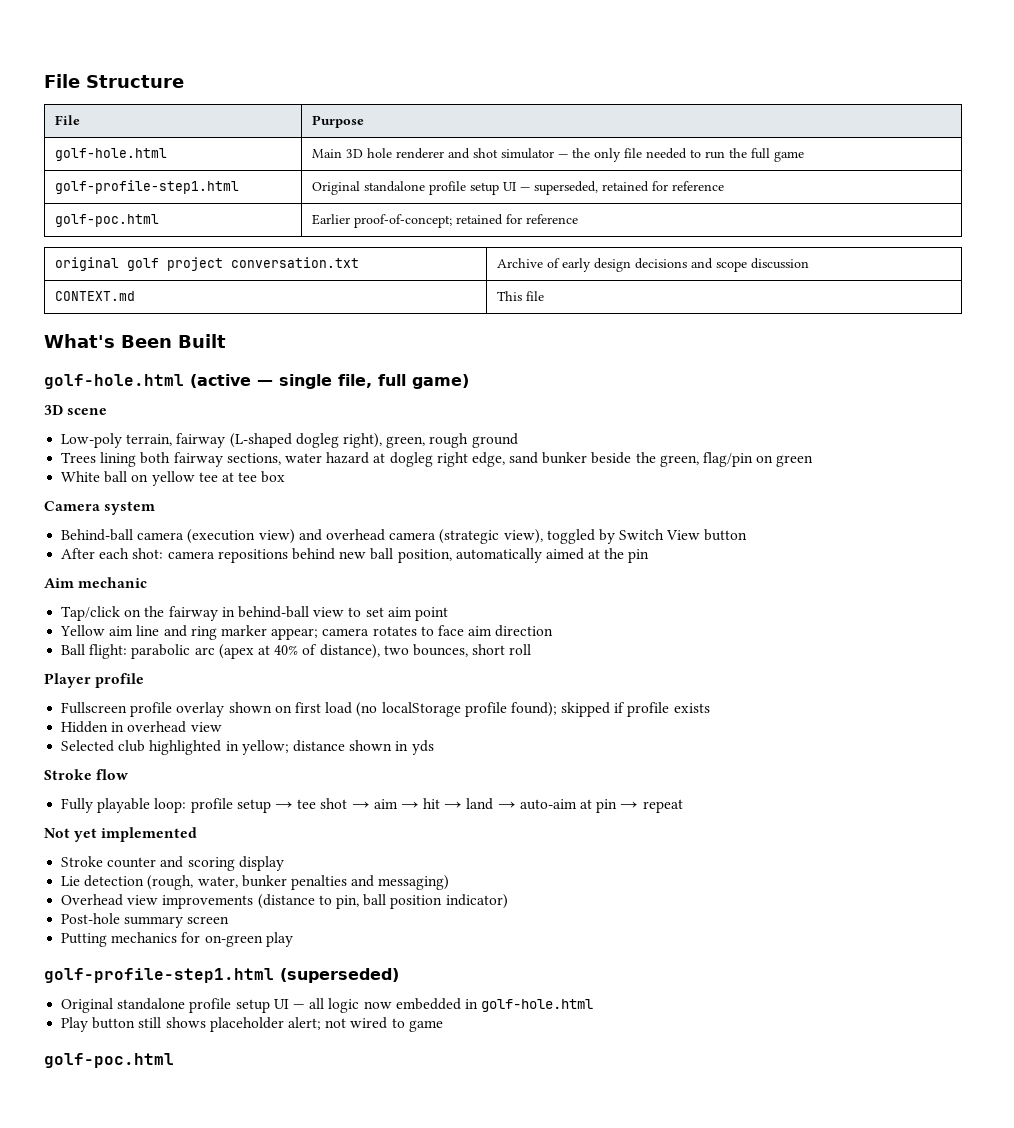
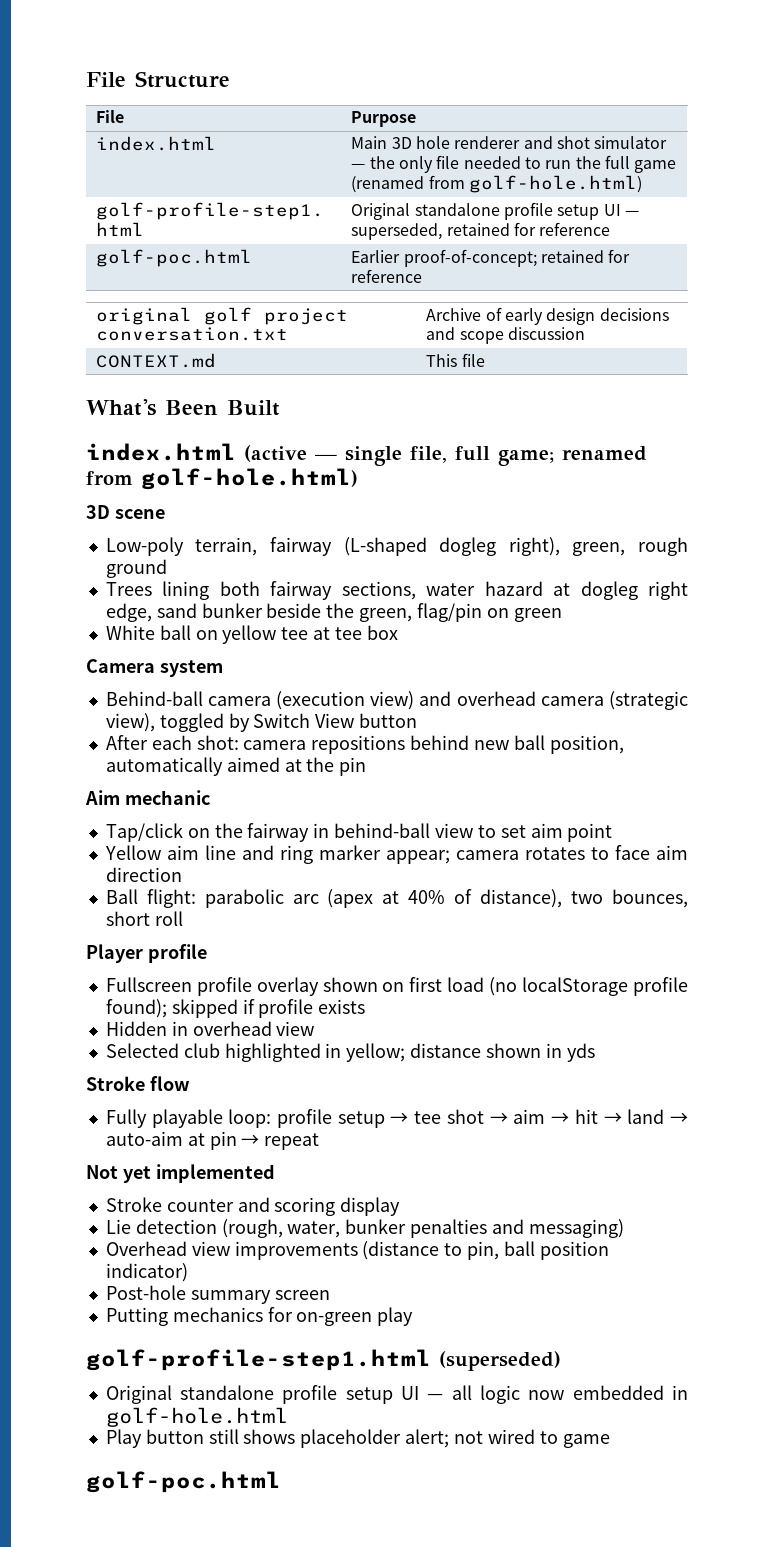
- golf-hole.html | Main 3D hole renderer and shot simulator — the only file needed to run the full game
+ index.html | Main 3D hole renderer and shot simulator — the only file needed to run the full game (renamed from golf-hole.html)
- golf-hole.html (active — single file, full game)
+ index.html (active — single file, full game; renamed from golf-hole.html)

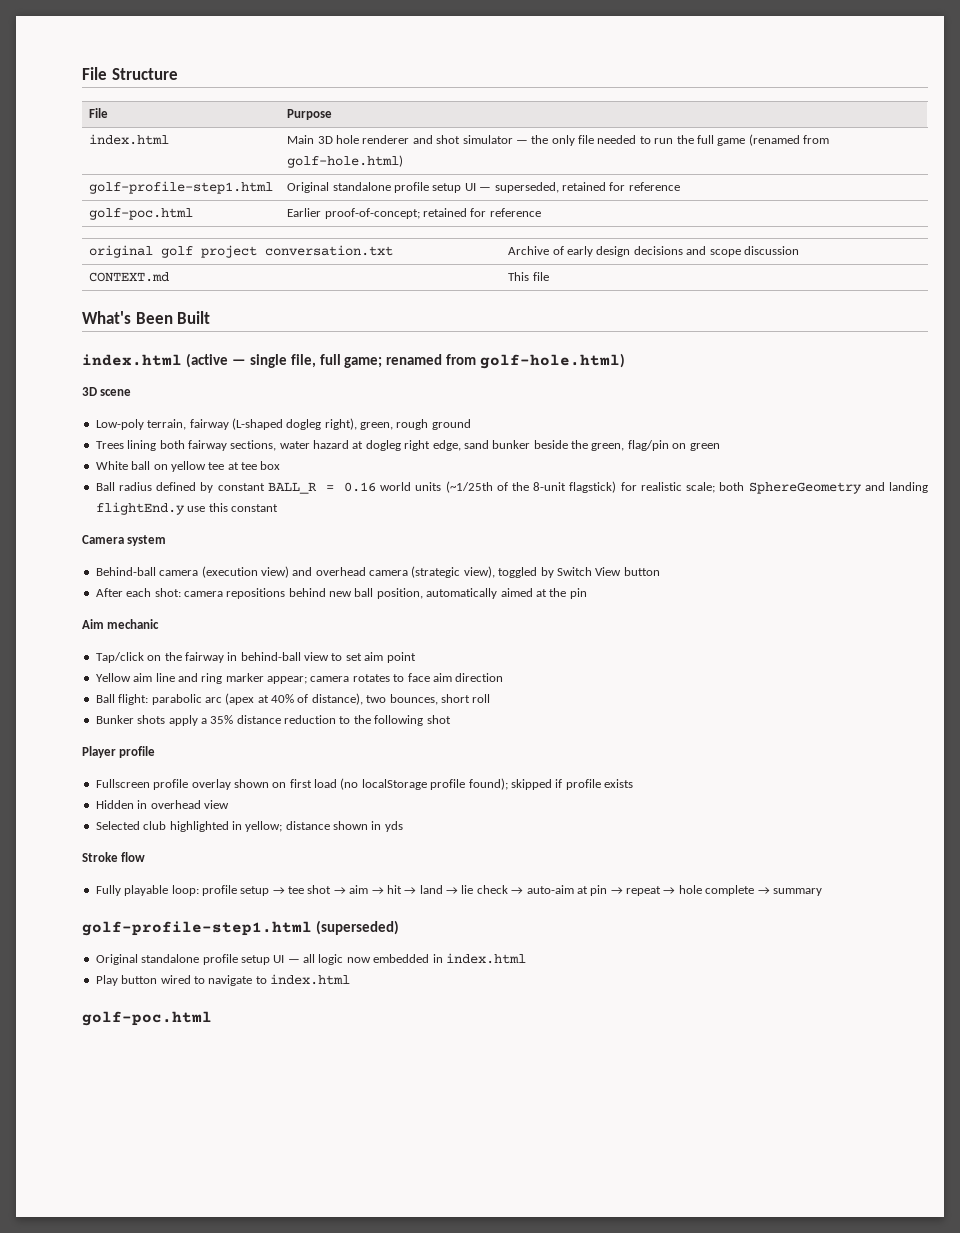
+ Ball radius defined by constant BALL_R = 0.16 world units (~1/25th of the 8-unit flagstick) for realistic scale; both SphereGeometry and landing flightEnd.y use this constant
+ Bunker shots apply a 35% distance reduction to the following shot
- Fully playable loop: profile setup → tee shot → aim → hit → land → auto-aim at pin → repeat
- Not yet implemented
- Stroke counter and scoring display
- Lie detection (rough, water, bunker penalties and messaging)
- Overhead view improvements (distance to pin, ball position indicator)
- Post-hole summary screen
- Putting mechanics for on-green play
+ Fully playable loop: profile setup → tee shot → aim → hit → land → lie check → auto-aim at pin → repeat → hole complete → summary
- Original standalone profile setup UI — all logic now embedded in golf-hole.html
+ Original standalone profile setup UI — all logic now embedded in index.html
- Play button still shows placeholder alert; not wired to game
+ Play button wired to navigate to index.html

